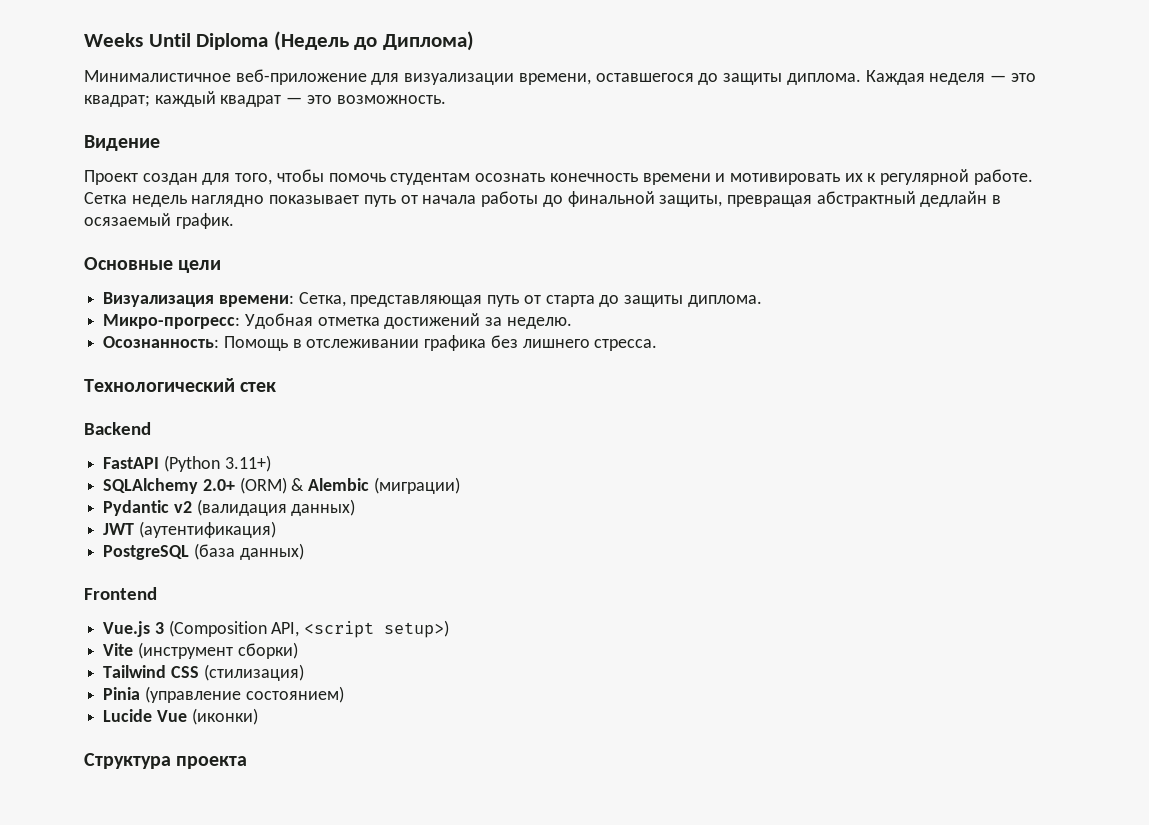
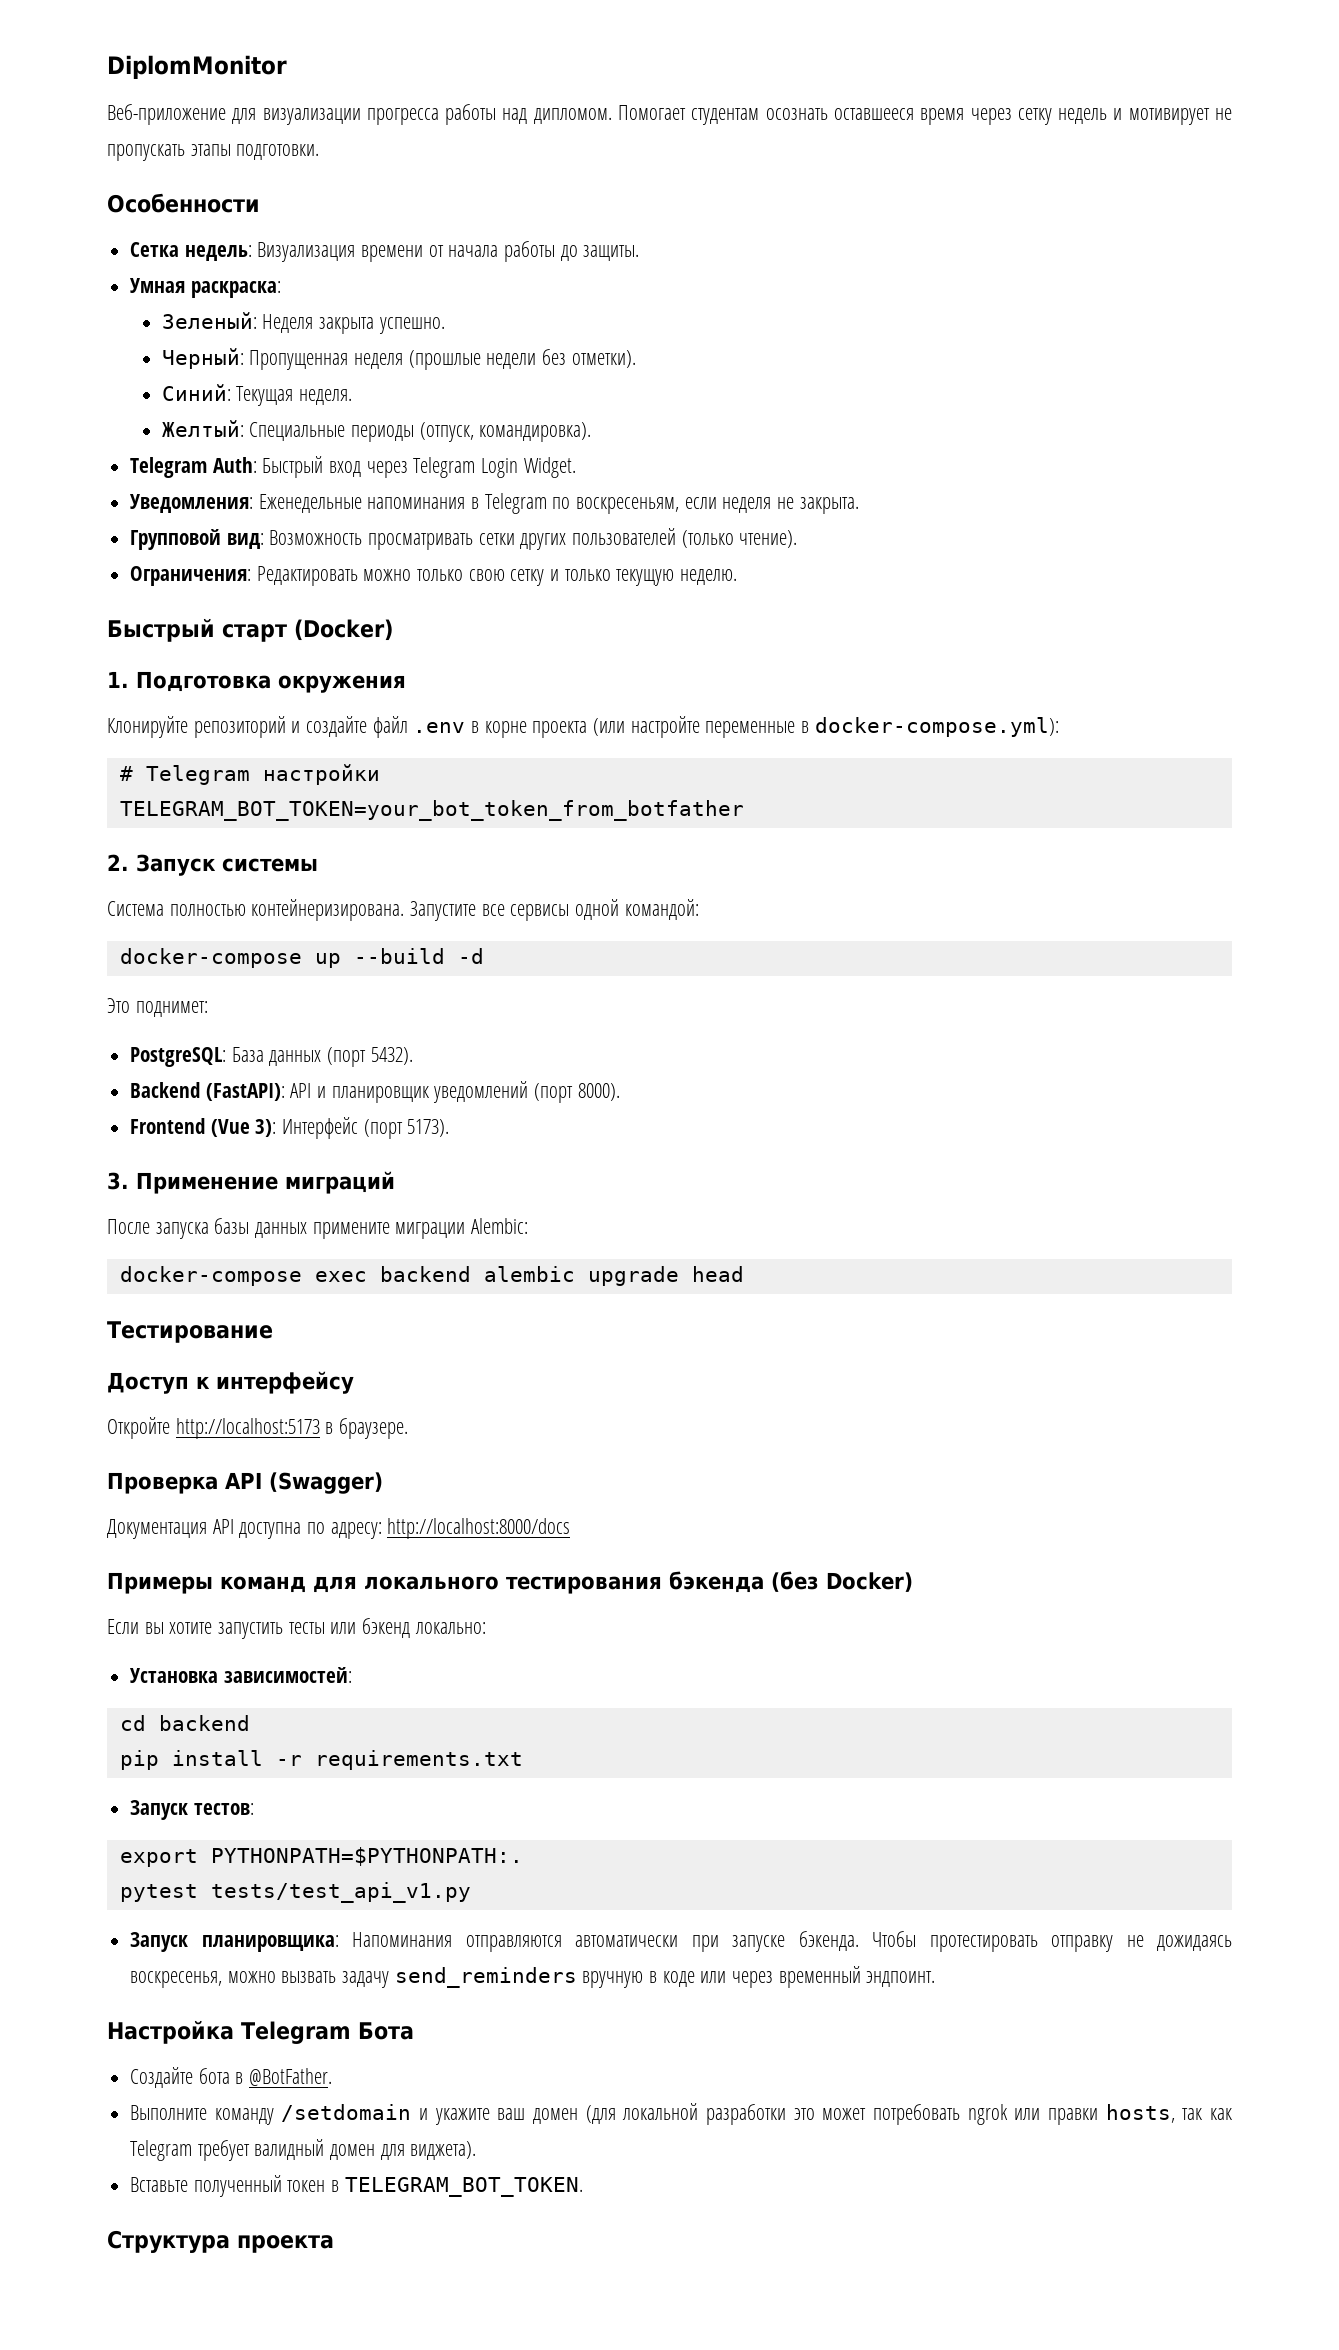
- Weeks Until Diploma (Недель до Диплома)
- Минималистичное веб-приложение для визуализации времени, оставшегося до защиты диплома. Каждая неделя — это квадрат; каждый квадрат — это возможность.
- Видение
- Проект создан для того, чтобы помочь студентам осознать конечность времени и мотивировать их к регулярной работе. Сетка недель наглядно показывает путь от начала работы до финальной защиты, превращая абстрактный дедлайн в осязаемый график.
- Основные цели
- Визуализация времени: Сетка, представляющая путь от старта до защиты диплома.
- Микро-прогресс: Удобная отметка достижений за неделю.
- Осознанность: Помощь в отслеживании графика без лишнего стресса.
- Технологический стек
- Backend
- FastAPI (Python 3.11+)
- SQLAlchemy 2.0+ (ORM) & Alembic (миграции)
- Pydantic v2 (валидация данных)
- JWT (аутентификация)
- PostgreSQL (база данных)
- Frontend
- Vue.js 3 (Composition API, <script setup>)
- Vite (инструмент сборки)
- Tailwind CSS (стилизация)
- Pinia (управление состоянием)
- Lucide Vue (иконки)
+ DiplomMonitor
+ Веб-приложение для визуализации прогресса работы над дипломом. Помогает студентам осознать оставшееся время через сетку недель и мотивирует не пропускать этапы подготовки.
+ Особенности
+ Сетка недель: Визуализация времени от начала работы до защиты.
+ Умная раскраска:
+ Зеленый: Неделя закрыта успешно.
+ Черный: Пропущенная неделя (прошлые недели без отметки).
+ Синий: Текущая неделя.
+ Желтый: Специальные периоды (отпуск, командировка).
+ Telegram Auth: Быстрый вход через Telegram Login Widget.
+ Уведомления: Еженедельные напоминания в Telegram по воскресеньям, если неделя не закрыта.
+ Групповой вид: Возможность просматривать сетки других пользователей (только чтение).
+ Ограничения: Редактировать можно только свою сетку и только текущую неделю.
+ Быстрый старт (Docker)
+ 1. Подготовка окружения
+ Клонируйте репозиторий и создайте файл .env в корне проекта (или настройте переменные в docker-compose.yml):
+ # Telegram настройки
+ TELEGRAM_BOT_TOKEN=your_bot_token_from_botfather
+ 2. Запуск системы
+ Система полностью контейнеризирована. Запустите все сервисы одной командой:
+ docker-compose up --build -d
+ Это поднимет:
+ PostgreSQL: База данных (порт 5432).
+ Backend (FastAPI): API и планировщик уведомлений (порт 8000).
+ Frontend (Vue 3): Интерфейс (порт 5173).
+ 3. Применение миграций
+ После запуска базы данных примените миграции Alembic:
+ docker-compose exec backend alembic upgrade head
+ Тестирование
+ Доступ к интерфейсу
+ Откройте http://localhost:5173 в браузере.
+ Проверка API (Swagger)
+ Документация API доступна по адресу: http://localhost:8000/docs
+ Примеры команд для локального тестирования бэкенда (без Docker)
+ Если вы хотите запустить тесты или бэкенд локально:
+ Установка зависимостей:
+ cd backend
+ pip install -r requirements.txt
+ Запуск тестов:
+ export PYTHONPATH=$PYTHONPATH:.
+ pytest tests/test_api_v1.py
+ Запуск планировщика: Напоминания отправляются автоматически при запуске бэкенда. Чтобы протестировать отправку не дожидаясь воскресенья, можно вызвать задачу send_reminders вручную в коде или через временный эндпоинт.
+ Настройка Telegram Бота
+ Создайте бота в @BotFather.
+ Выполните команду /setdomain и укажите ваш домен (для локальной разработки это может потребовать ngrok или правки hosts, так как Telegram требует валидный домен для виджета).
+ Вставьте полученный токен в TELEGRAM_BOT_TOKEN.

